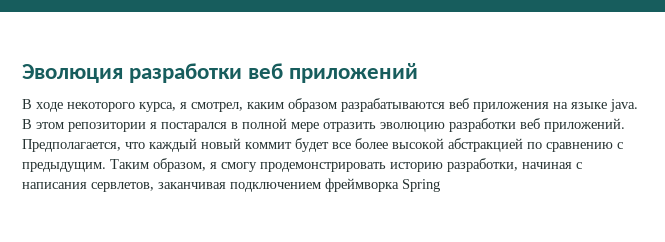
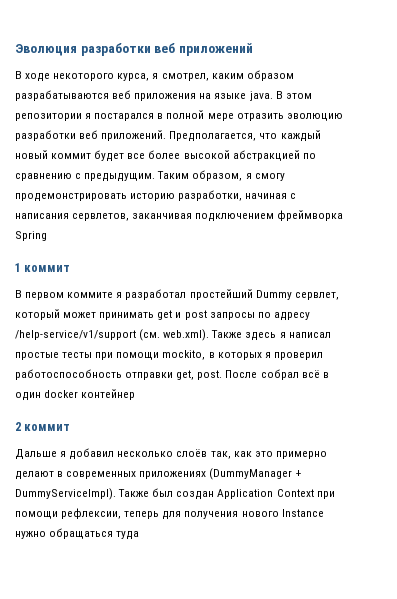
+ 1 коммит
+ В первом коммите я разработал простейший Dummy сервлет, который может принимать get и post запросы по адресу /help-service/v1/support (см. web.xml). Также здесь я написал простые тесты при помощи mockito, в которых я проверил работоспособность отправки get, post. После собрал всё в один docker контейнер
+ 2 коммит
+ Дальше я добавил несколько слоёв так, как это примерно делают в современных приложениях (DummyManager + DummyServiceImpl). Также был создан Application Context при помощи рефлексии, теперь для получения нового Instance нужно обращаться туда

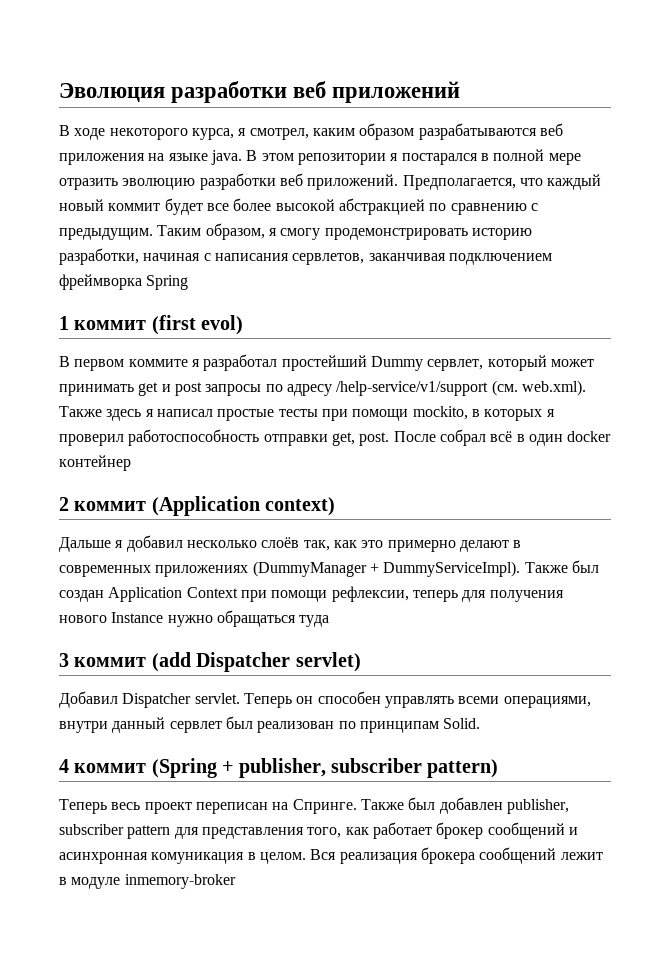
- 1 коммит
+ 1 коммит (first evol)
- 2 коммит
+ 2 коммит (Application context)
+ 3 коммит (add Dispatcher servlet)
+ Добавил Dispatcher servlet. Теперь он способен управлять всеми операциями, внутри данный сервлет был реализован по принципам Solid.
+ 4 коммит (Spring + publisher, subscriber pattern)
+ Теперь весь проект переписан на Спринге. Также был добавлен publisher, subscriber pattern для представления того, как работает брокер сообщений и асинхронная комуникация в целом. Вся реализация брокера сообщений лежит в модуле inmemory-broker

